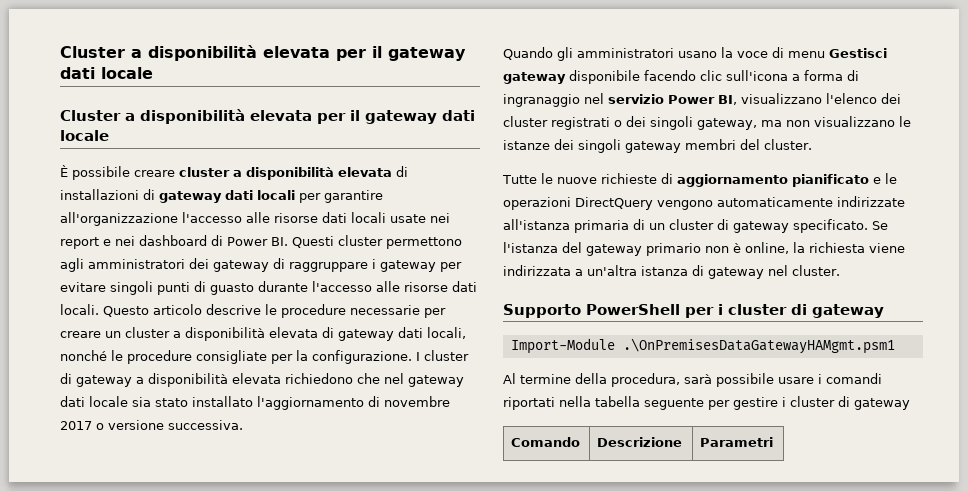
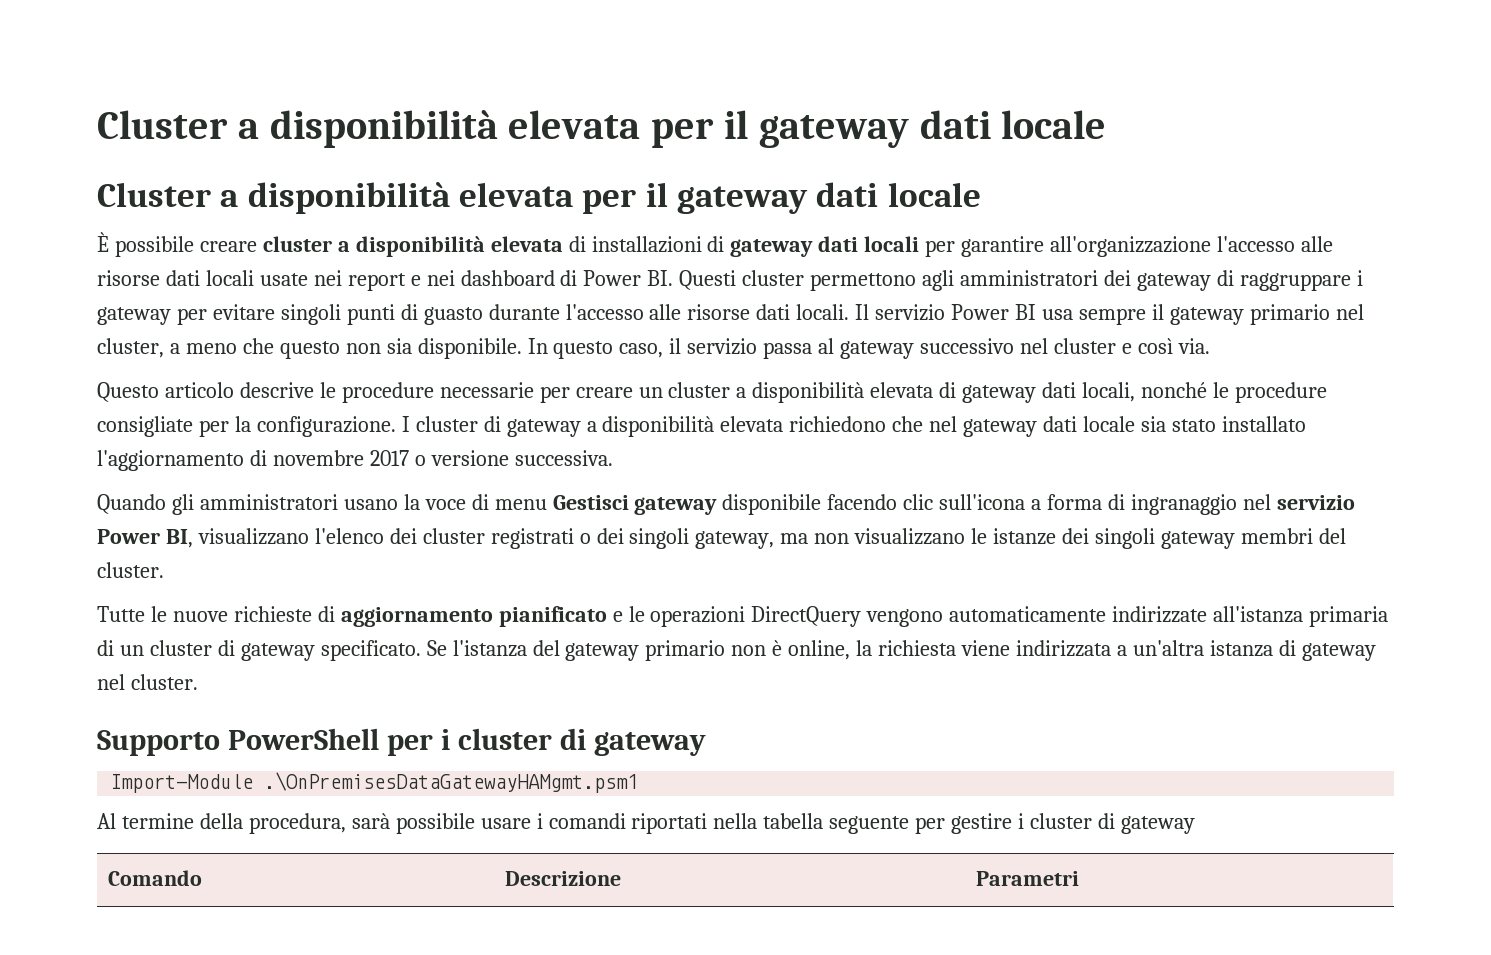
- È possibile creare cluster a disponibilità elevata di installazioni di gateway dati locali per garantire all'organizzazione l'accesso alle risorse dati locali usate nei report e nei dashboard di Power BI. Questi cluster permettono agli amministratori dei gateway di raggruppare i gateway per evitare singoli punti di guasto durante l'accesso alle risorse dati locali. Questo articolo descrive le procedure necessarie per creare un cluster a disponibilità elevata di gateway dati locali, nonché le procedure consigliate per la configurazione.
+ È possibile creare cluster a disponibilità elevata di installazioni di gateway dati locali per garantire all'organizzazione l'accesso alle risorse dati locali usate nei report e nei dashboard di Power BI. Questi cluster permettono agli amministratori dei gateway di raggruppare i gateway per evitare singoli punti di guasto durante l'accesso alle risorse dati locali. Il servizio Power BI usa sempre il gateway primario nel cluster, a meno che questo non sia disponibile. In questo caso, il servizio passa al gateway successivo nel cluster e così via.
+ Questo articolo descrive le procedure necessarie per creare un cluster a disponibilità elevata di gateway dati locali, nonché le procedure consigliate per la configurazione.

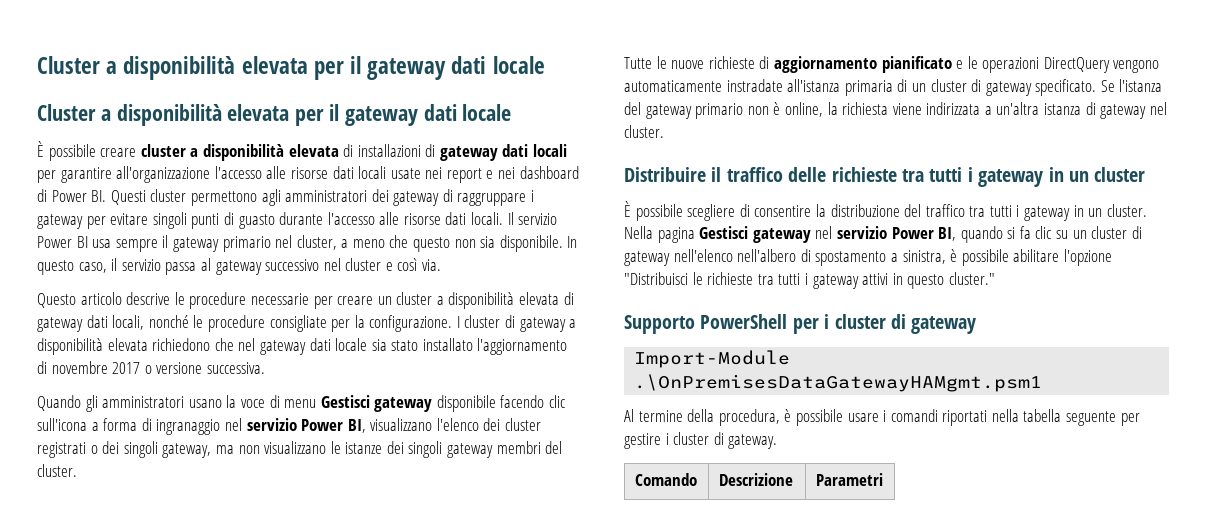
- Tutte le nuove richieste di aggiornamento pianificato e le operazioni DirectQuery vengono automaticamente indirizzate all'istanza primaria di un cluster di gateway specificato.
+ Tutte le nuove richieste di aggiornamento pianificato e le operazioni DirectQuery vengono automaticamente instradate all'istanza primaria di un cluster di gateway specificato.
+ Distribuire il traffico delle richieste tra tutti i gateway in un cluster
+ È possibile scegliere di consentire la distribuzione del traffico tra tutti i gateway in un cluster. Nella pagina Gestisci gateway nel servizio Power BI, quando si fa clic su un cluster di gateway nell'elenco nell'albero di spostamento a sinistra, è possibile abilitare l'opzione "Distribuisci le richieste tra tutti i gateway attivi in questo cluster."
- Al termine della procedura, sarà possibile usare i comandi riportati nella tabella seguente per gestire i cluster di gateway
+ Al termine della procedura, è possibile usare i comandi riportati nella tabella seguente per gestire i cluster di gateway.

